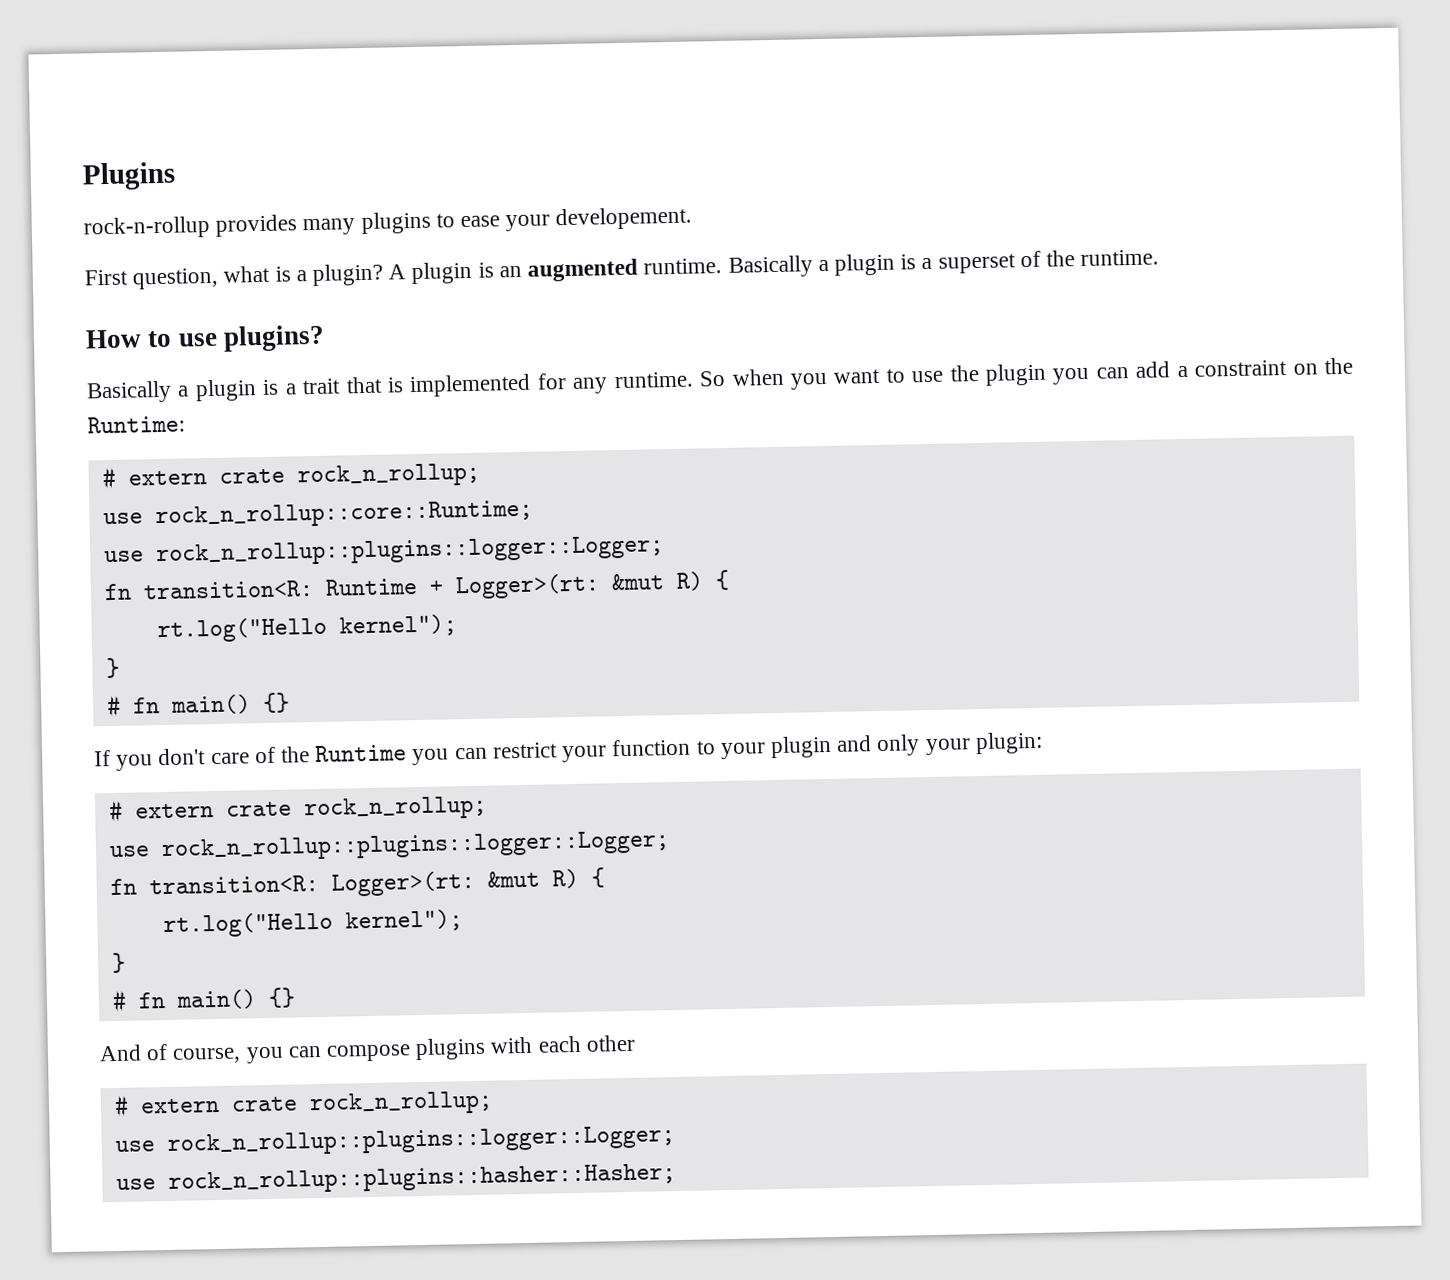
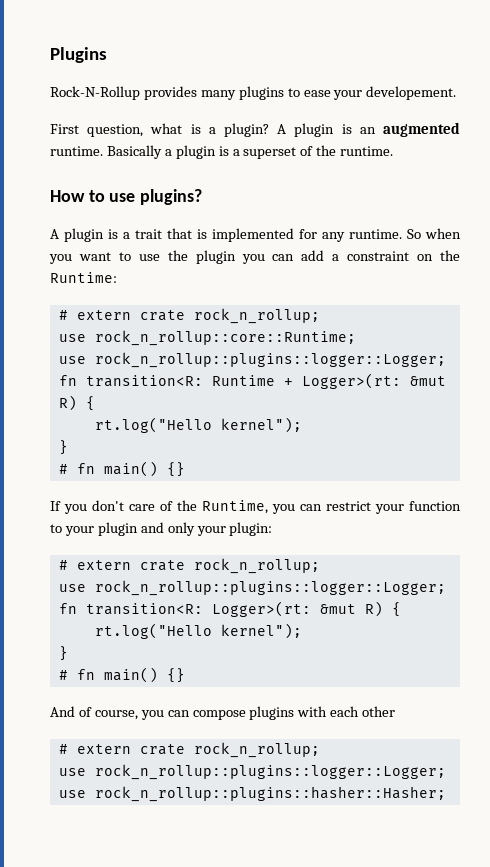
- rock-n-rollup provides many plugins to ease your developement.
+ Rock-N-Rollup provides many plugins to ease your developement.
- Basically a plugin is a trait that is implemented for any runtime.
+ A plugin is a trait that is implemented for any runtime.
- If you don't care of the Runtime you can restrict your function to your plugin and only your plugin:
+ If you don't care of the Runtime, you can restrict your function to your plugin and only your plugin:

